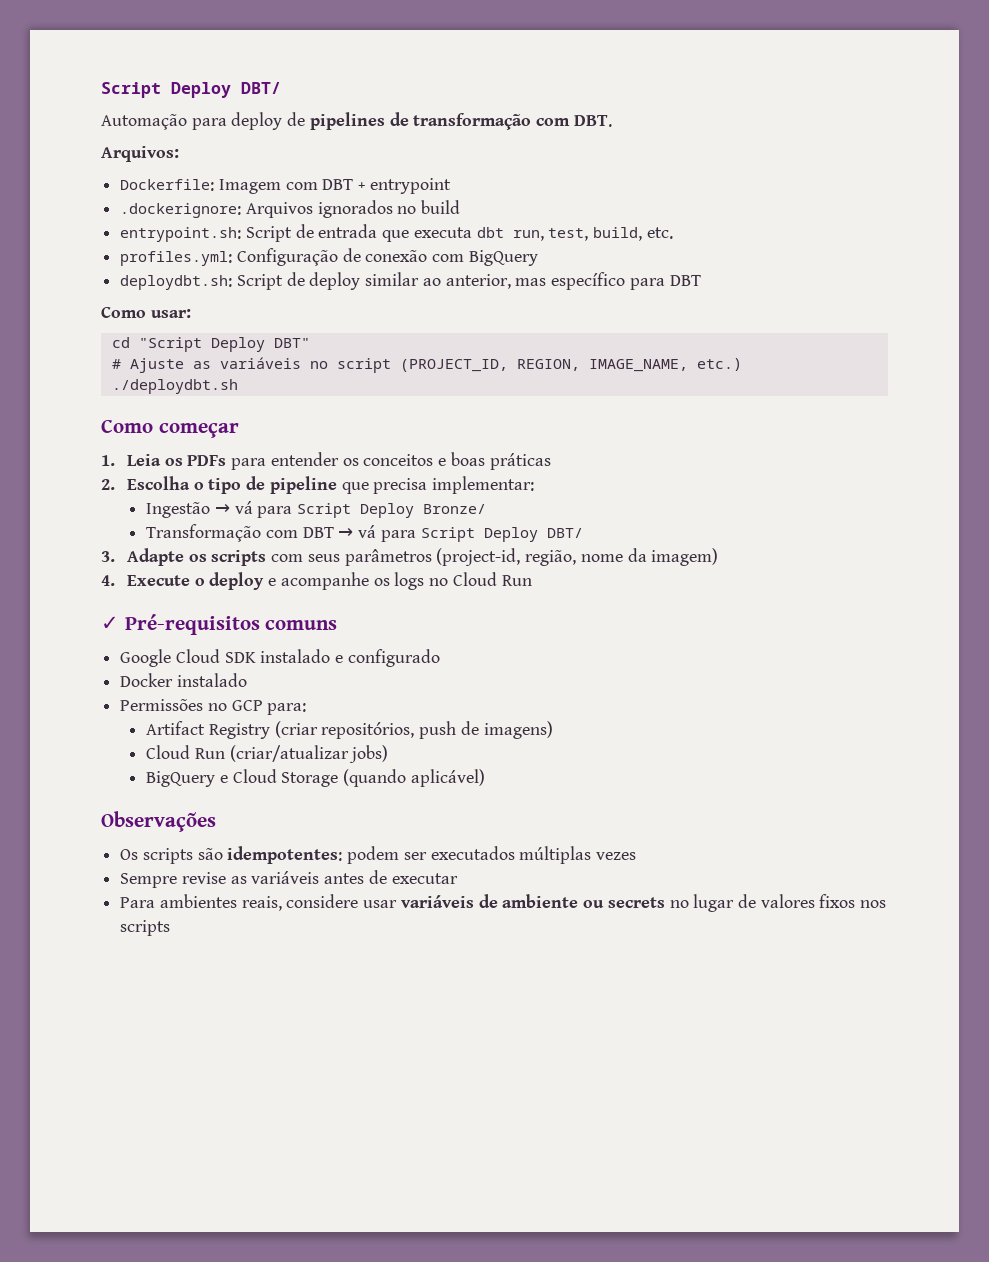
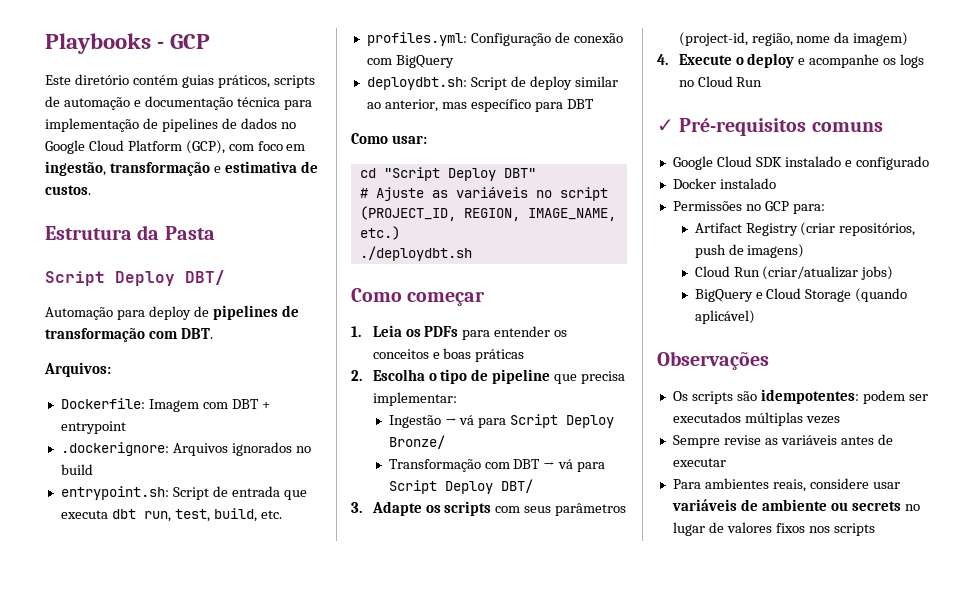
+ Playbooks - GCP
+ Este diretório contém guias práticos, scripts de automação e documentação técnica para implementação de pipelines de dados no Google Cloud Platform (GCP), com foco em ingestão, transformação e estimativa de custos.
+ Estrutura da Pasta

